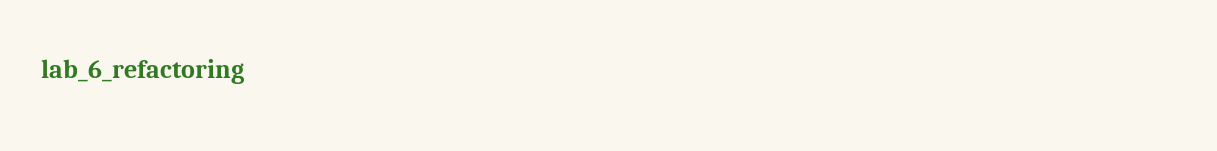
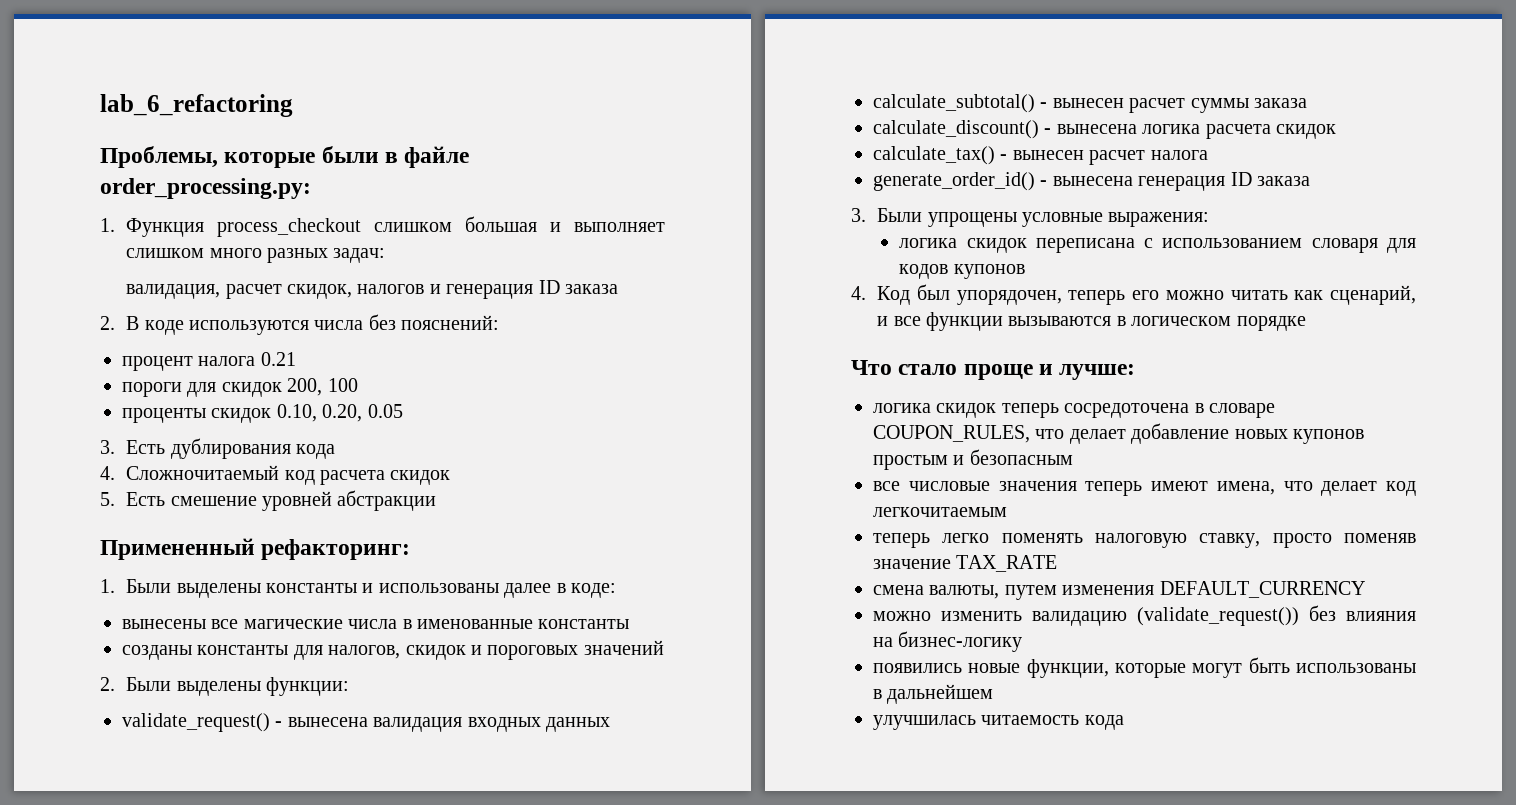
+ Проблемы, которые были в файле order_processing.py:
+ 1. Функция process_checkout слишком большая и выполняет слишком много разных задач:
+ валидация, расчет скидок, налогов и генерация ID заказа
+ 2. В коде используются числа без пояснений:
+ процент налога 0.21
+ пороги для скидок 200, 100
+ проценты скидок 0.10, 0.20, 0.05
+ 3. Есть дублирования кода
+ 4. Сложночитаемый код расчета скидок
+ 5. Есть смешение уровней абстракции
+ Примененный рефакторинг:
+ 1. Были выделены константы и использованы далее в коде:
+ вынесены все магические числа в именованные константы
+ созданы константы для налогов, скидок и пороговых значений
+ 2. Были выделены функции:
+ validate_request() - вынесена валидация входных данных
+ calculate_subtotal() - вынесен расчет суммы заказа
+ calculate_discount() - вынесена логика расчета скидок
+ calculate_tax() - вынесен расчет налога
+ generate_order_id() - вынесена генерация ID заказа
+ 3. Были упрощены условные выражения:
+ логика скидок переписана с использованием словаря для кодов купонов
+ 4. Код был упорядочен, теперь его можно читать как сценарий, и все функции вызываются в логическом порядке
+ Что стало проще и лучше:
+ логика скидок теперь сосредоточена в словаре COUPON_RULES, что делает добавление новых купонов простым и безопасным
+ все числовые значения теперь имеют имена, что делает код легкочитаемым
+ теперь легко поменять налоговую ставку, просто поменяв значение TAX_RATE
+ смена валюты, путем изменения DEFAULT_CURRENCY
+ можно изменить валидацию (validate_request()) без влияния на бизнес-логику
+ появились новые функции, которые могут быть использованы в дальнейшем
+ улучшилась читаемость кода

